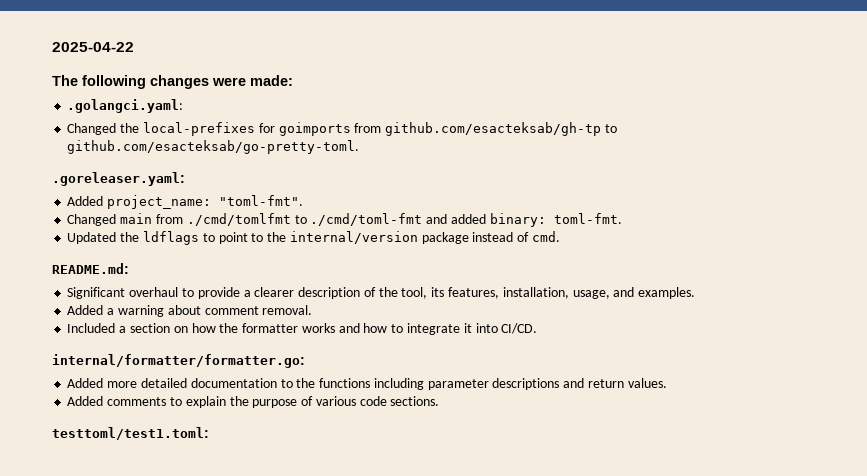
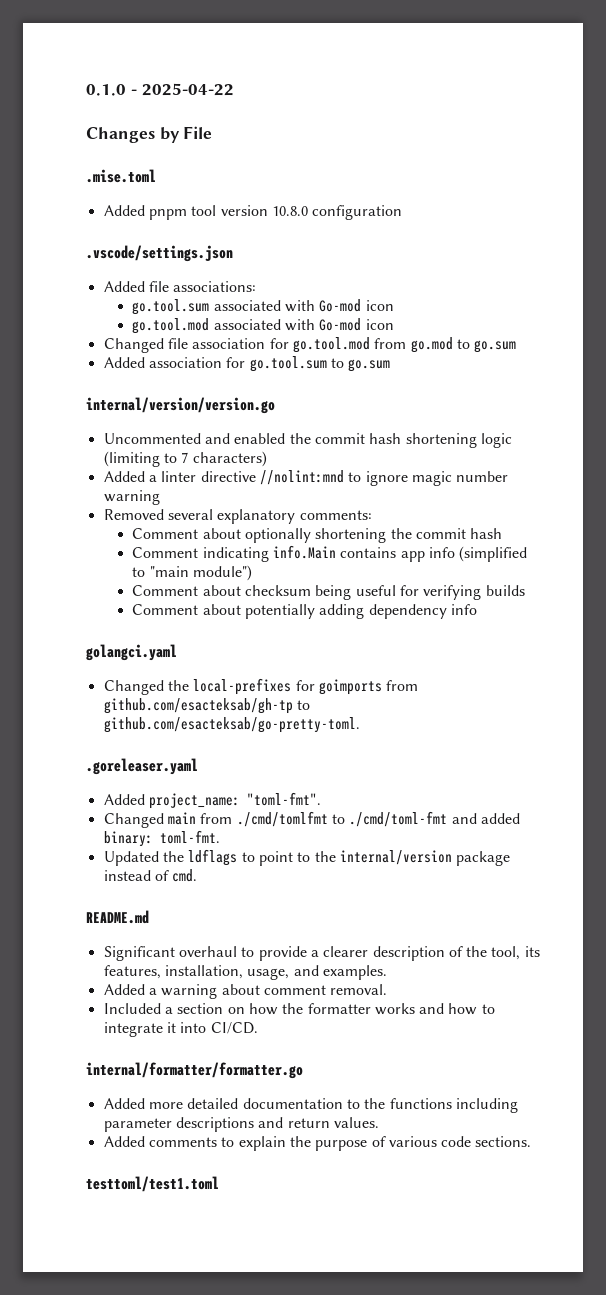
- 2025-04-22
+ 0.1.0 - 2025-04-22
- The following changes were made:
- .golangci.yaml:
+ Changes by File
+ .mise.toml
+ Added pnpm tool version 10.8.0 configuration
+ .vscode/settings.json
+ Added file associations:
+ go.tool.sum associated with Go-mod icon
+ go.tool.mod associated with Go-mod icon
+ Changed file association for go.tool.mod from go.mod to go.sum
+ Added association for go.tool.sum to go.sum
+ internal/version/version.go
+ Uncommented and enabled the commit hash shortening logic (limiting to 7 characters)
+ Added a linter directive //nolint:mnd to ignore magic number warning
+ Removed several explanatory comments:
+ Comment about optionally shortening the commit hash
+ Comment indicating info.Main contains app info (simplified to "main module")
+ Comment about checksum being useful for verifying builds
+ Comment about potentially adding dependency info
+ golangci.yaml
- .goreleaser.yaml:
+ .goreleaser.yaml
- README.md:
+ README.md
- internal/formatter/formatter.go:
+ internal/formatter/formatter.go
- testtoml/test1.toml:
+ testtoml/test1.toml

